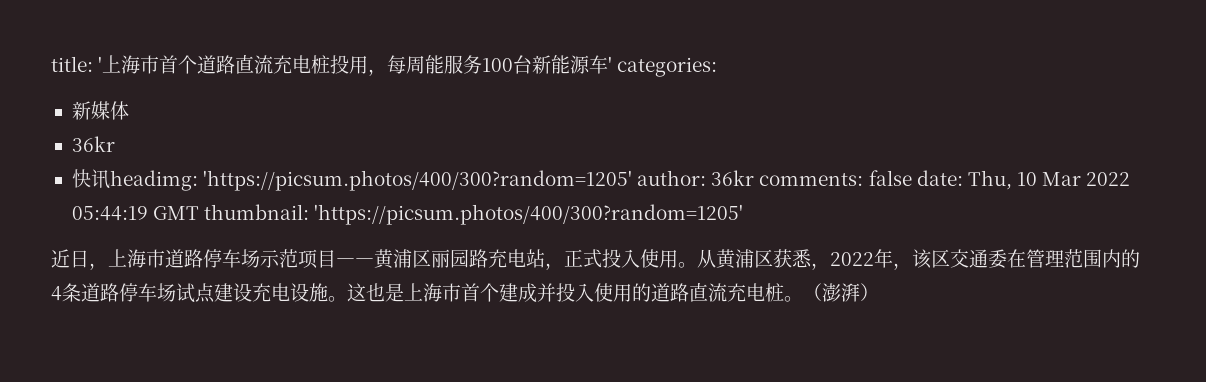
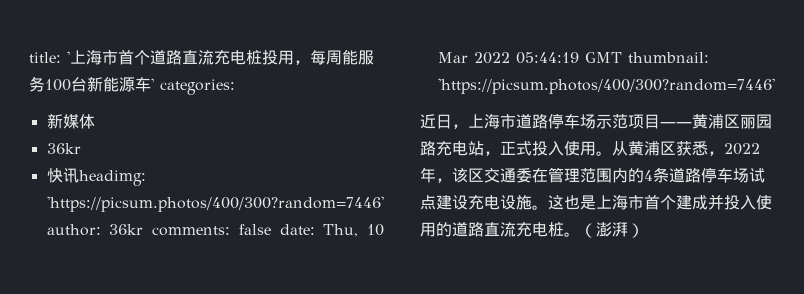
- 快讯headimg: 'https://picsum.photos/400/300?random=1205' author: 36kr comments: false date: Thu, 10 Mar 2022 05:44:19 GMT thumbnail: 'https://picsum.photos/400/300?random=1205'
+ 快讯headimg: 'https://picsum.photos/400/300?random=7446' author: 36kr comments: false date: Thu, 10 Mar 2022 05:44:19 GMT thumbnail: 'https://picsum.photos/400/300?random=7446'

